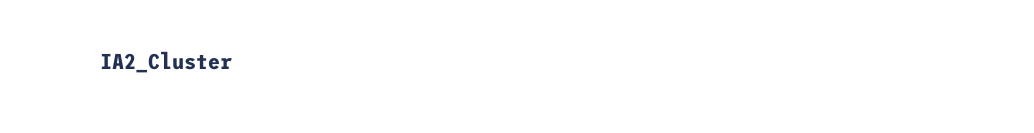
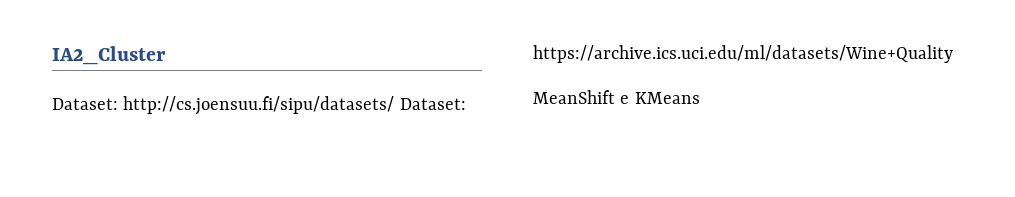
+ Dataset: http://cs.joensuu.fi/sipu/datasets/ Dataset: https://archive.ics.uci.edu/ml/datasets/Wine+Quality
+ MeanShift e KMeans

